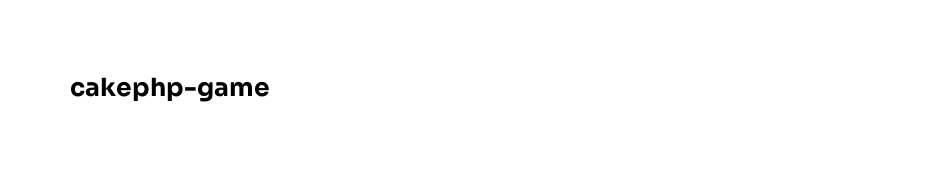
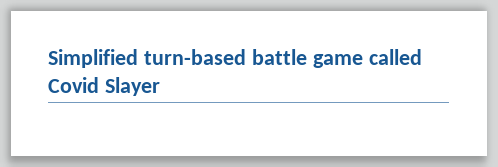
- cakephp-game
+ Simplified turn-based battle game called Covid Slayer

